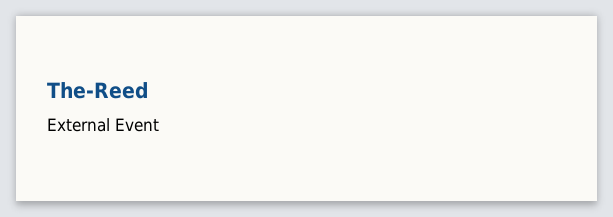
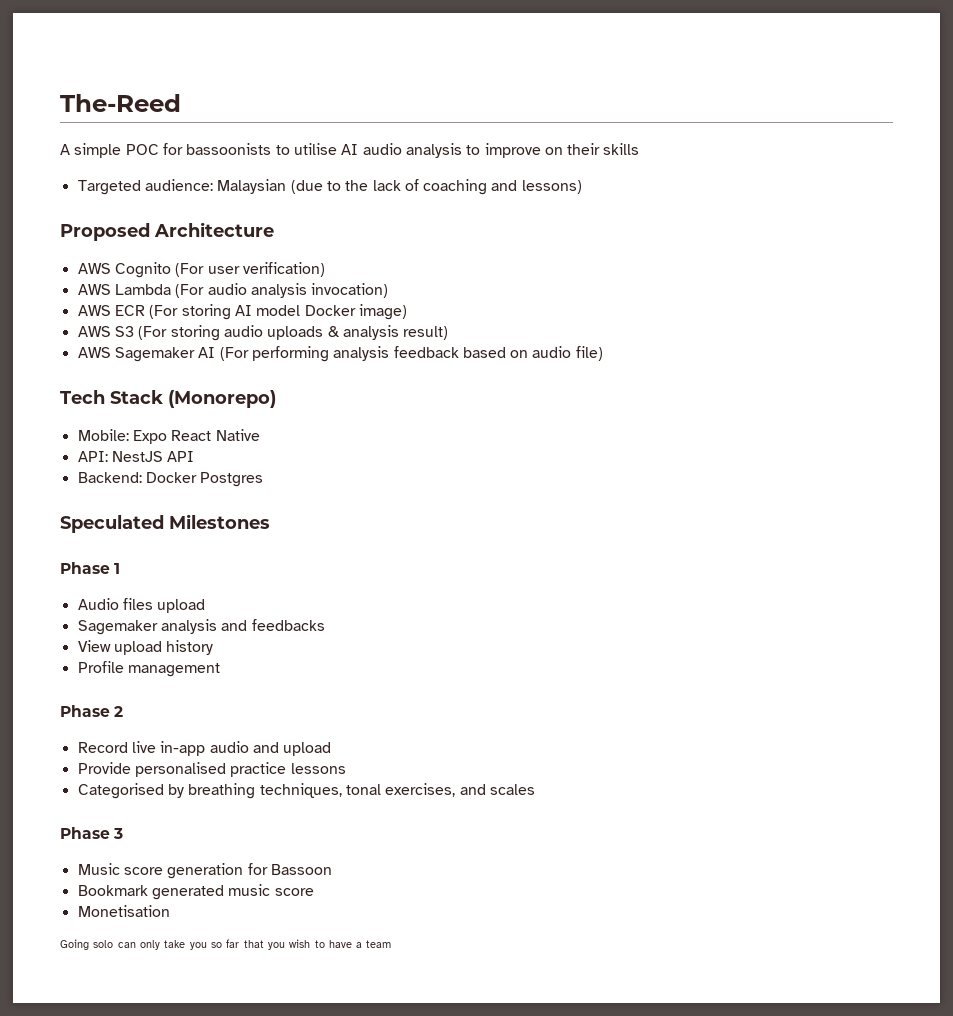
- External Event
+ A simple POC for bassoonists to utilise AI audio analysis to improve on their skills
+ Targeted audience: Malaysian (due to the lack of coaching and lessons)
+ Proposed Architecture
+ AWS Cognito (For user verification)
+ AWS Lambda (For audio analysis invocation)
+ AWS ECR (For storing AI model Docker image)
+ AWS S3 (For storing audio uploads & analysis result)
+ AWS Sagemaker AI (For performing analysis feedback based on audio file)
+ Tech Stack (Monorepo)
+ Mobile: Expo React Native
+ API: NestJS API
+ Backend: Docker Postgres
+ Speculated Milestones
+ Phase 1
+ Audio files upload
+ Sagemaker analysis and feedbacks
+ View upload history
+ Profile management
+ Phase 2
+ Record live in-app audio and upload
+ Provide personalised practice lessons
+ Categorised by breathing techniques, tonal exercises, and scales
+ Phase 3
+ Music score generation for Bassoon
+ Bookmark generated music score
+ Monetisation
+ Going solo can only take you so far that you wish to have a team

